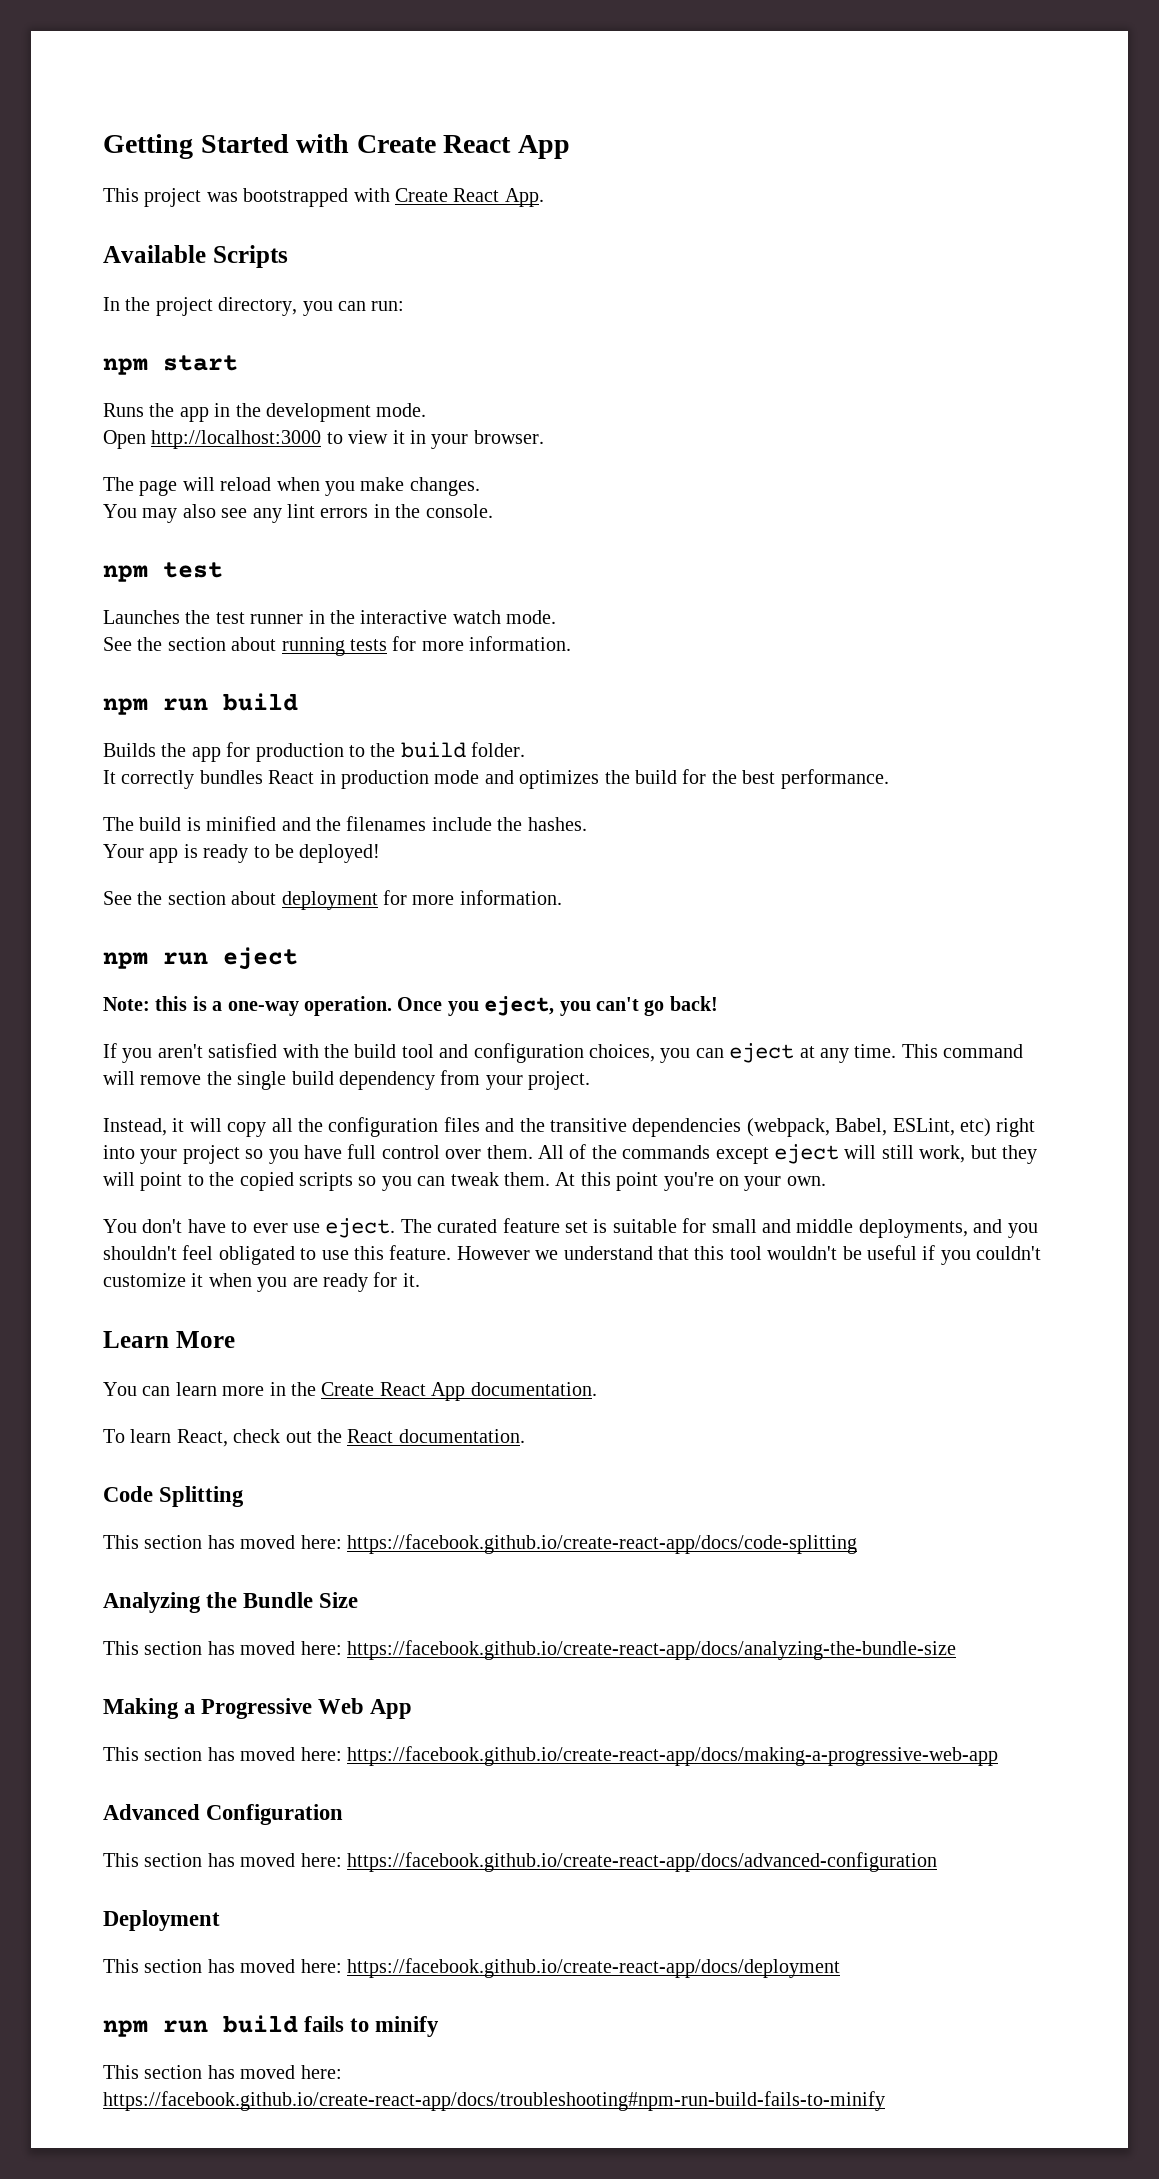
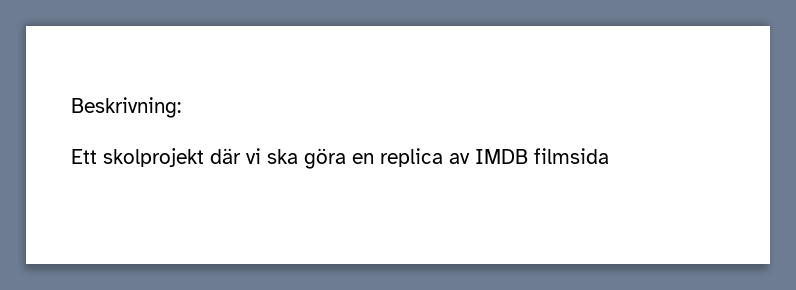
- Getting Started with Create React App
- This project was bootstrapped with Create React App.
- Available Scripts
- In the project directory, you can run:
- npm start
- Runs the app in the development mode.
- Open http://localhost:3000 to view it in your browser.
- The page will reload when you make changes.
- You may also see any lint errors in the console.
- npm test
- Launches the test runner in the interactive watch mode.
- See the section about running tests for more information.
- npm run build
- Builds the app for production to the build folder.
- It correctly bundles React in production mode and optimizes the build for the best performance.
- The build is minified and the filenames include the hashes.
- Your app is ready to be deployed!
- See the section about deployment for more information.
- npm run eject
- Note: this is a one-way operation. Once you eject, you can't go back!
- If you aren't satisfied with the build tool and configuration choices, you can eject at any time. This command will remove the single build dependency from your project.
- Instead, it will copy all the configuration files and the transitive dependencies (webpack, Babel, ESLint, etc) right into your project so you have full control over them. All of the commands except eject will still work, but they will point to the copied scripts so you can tweak them. At this point you're on your own.
- You don't have to ever use eject. The curated feature set is suitable for small and middle deployments, and you shouldn't feel obligated to use this feature. However we understand that this tool wouldn't be useful if you couldn't customize it when you are ready for it.
- Learn More
- You can learn more in the Create React App documentation.
- To learn React, check out the React documentation.
- Code Splitting
- This section has moved here: https://facebook.github.io/create-react-app/docs/code-splitting
- Analyzing the Bundle Size
- This section has moved here: https://facebook.github.io/create-react-app/docs/analyzing-the-bundle-size
- Making a Progressive Web App
- This section has moved here: https://facebook.github.io/create-react-app/docs/making-a-progressive-web-app
- Advanced Configuration
- This section has moved here: https://facebook.github.io/create-react-app/docs/advanced-configuration
- Deployment
- This section has moved here: https://facebook.github.io/create-react-app/docs/deployment
- npm run build fails to minify
- This section has moved here: https://facebook.github.io/create-react-app/docs/troubleshooting#npm-run-build-fails-to-minify
+ Beskrivning:
+ Ett skolprojekt där vi ska göra en replica av IMDB filmsida

